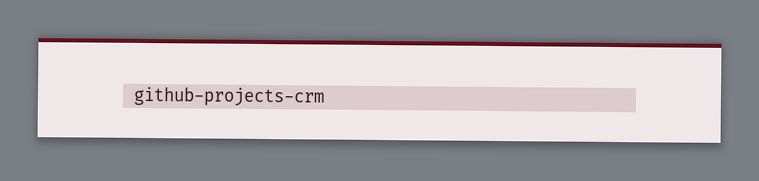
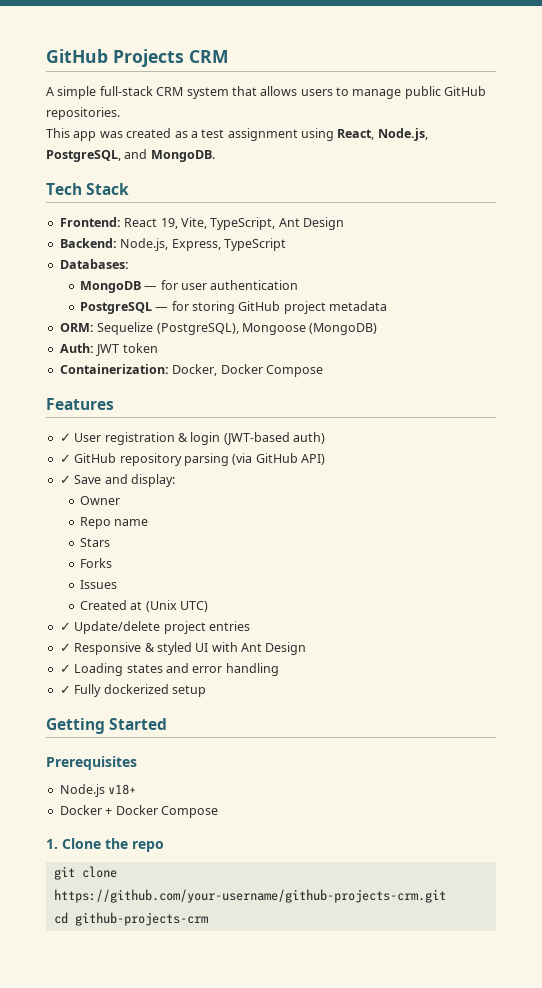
- github-projects-crm
+ GitHub Projects CRM
+ A simple full-stack CRM system that allows users to manage public GitHub repositories.
+ This app was created as a test assignment using React, Node.js, PostgreSQL, and MongoDB.
+ Tech Stack
+ Frontend: React 19, Vite, TypeScript, Ant Design
+ Backend: Node.js, Express, TypeScript
+ Databases:
+ MongoDB — for user authentication
+ PostgreSQL — for storing GitHub project metadata
+ ORM: Sequelize (PostgreSQL), Mongoose (MongoDB)
+ Auth: JWT token
+ Containerization: Docker, Docker Compose
+ Features
+ ✓ User registration & login (JWT-based auth)
+ ✓ GitHub repository parsing (via GitHub API)
+ ✓ Save and display:
+ Owner
+ Repo name
+ Stars
+ Forks
+ Issues
+ Created at (Unix UTC)
+ ✓ Update/delete project entries
+ ✓ Responsive & styled UI with Ant Design
+ ✓ Loading states and error handling
+ ✓ Fully dockerized setup
+ Getting Started
+ Prerequisites
+ Node.js v18+
+ Docker + Docker Compose
+ 1. Clone the repo
+ git clone https://github.com/your-username/github-projects-crm.git
+ cd github-projects-crm

